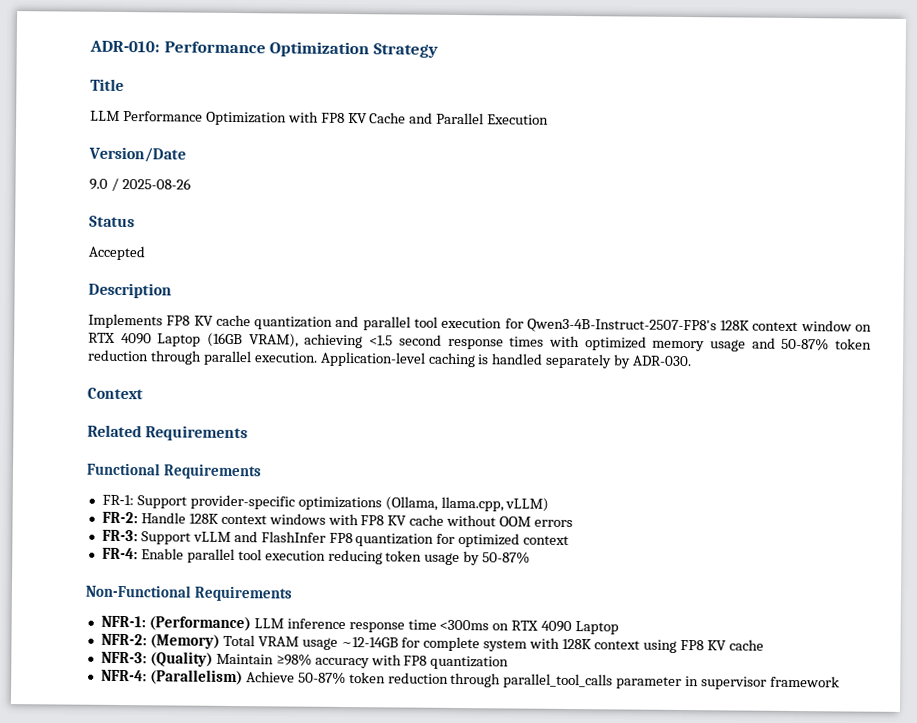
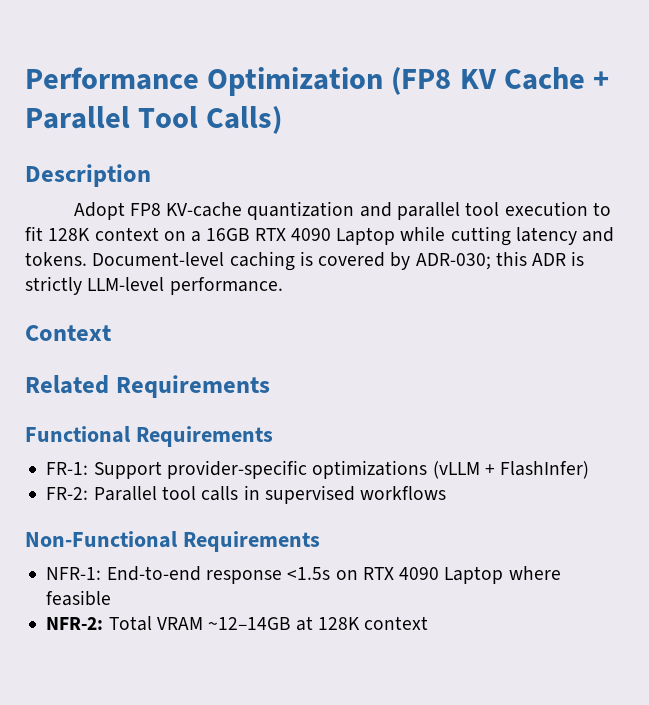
- ADR-010: Performance Optimization Strategy
- Title
- LLM Performance Optimization with FP8 KV Cache and Parallel Execution
- Version/Date
- 9.0 / 2025-08-26
- Status
- Accepted
+ Performance Optimization (FP8 KV Cache + Parallel Tool Calls)
  Description
- Implements FP8 KV cache quantization and parallel tool execution for Qwen3-4B-Instruct-2507-FP8's 128K context window on RTX 4090 Laptop (16GB VRAM), achieving <1.5 second response times with optimized memory usage and 50-87% token reduction through parallel execution. Application-level caching is handled separately by ADR-030.
+ Adopt FP8 KV‑cache quantization and parallel tool execution to fit 128K context on a 16GB RTX 4090 Laptop while cutting latency and tokens. Document‑level caching is covered by ADR‑030; this ADR is strictly LLM‑level performance.
- FR‑1: Support provider-specific optimizations (Ollama, llama.cpp, vLLM)
- FR-2: Handle 128K context windows with FP8 KV cache without OOM errors
- FR-3: Support vLLM and FlashInfer FP8 quantization for optimized context
- FR-4: Enable parallel tool execution reducing token usage by 50-87%
+ FR‑1: Support provider-specific optimizations (vLLM + FlashInfer)
+ FR‑2: Parallel tool calls in supervised workflows
  Non-Functional Requirements
- NFR-1: (Performance) LLM inference response time <300ms on RTX 4090 Laptop
+ NFR‑1: End‑to‑end response <1.5s on RTX 4090 Laptop where feasible
- NFR-2: (Memory) Total VRAM usage ~12-14GB for complete system with 128K context using FP8 KV cache
- NFR-3: (Quality) Maintain ≥98% accuracy with FP8 quantization
- NFR-4: (Parallelism) Achieve 50-87% token reduction through parallel_tool_calls parameter in supervisor framework
+ NFR-2: Total VRAM ~12–14GB at 128K context

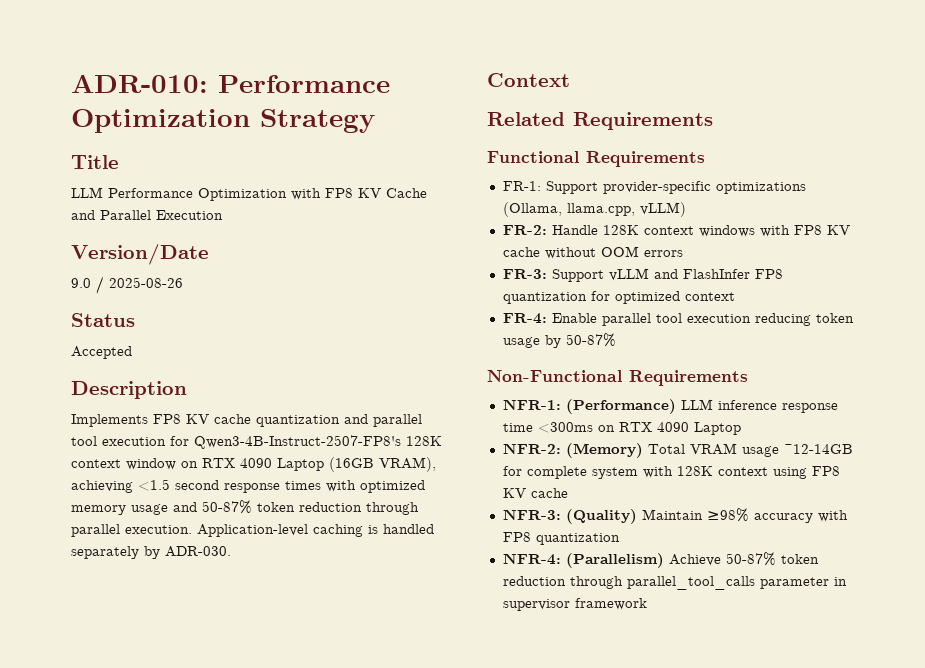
- Performance Optimization (FP8 KV Cache + Parallel Tool Calls)
+ ADR-010: Performance Optimization Strategy
+ Title
+ LLM Performance Optimization with FP8 KV Cache and Parallel Execution
+ Version/Date
+ 9.0 / 2025-08-26
+ Status
+ Accepted
  Description
- Adopt FP8 KV‑cache quantization and parallel tool execution to fit 128K context on a 16GB RTX 4090 Laptop while cutting latency and tokens. Document‑level caching is covered by ADR‑030; this ADR is strictly LLM‑level performance.
+ Implements FP8 KV cache quantization and parallel tool execution for Qwen3-4B-Instruct-2507-FP8's 128K context window on RTX 4090 Laptop (16GB VRAM), achieving <1.5 second response times with optimized memory usage and 50-87% token reduction through parallel execution. Application-level caching is handled separately by ADR-030.
- FR‑1: Support provider-specific optimizations (vLLM + FlashInfer)
- FR‑2: Parallel tool calls in supervised workflows
+ FR‑1: Support provider-specific optimizations (Ollama, llama.cpp, vLLM)
+ FR-2: Handle 128K context windows with FP8 KV cache without OOM errors
+ FR-3: Support vLLM and FlashInfer FP8 quantization for optimized context
+ FR-4: Enable parallel tool execution reducing token usage by 50-87%
  Non-Functional Requirements
- NFR‑1: End‑to‑end response <1.5s on RTX 4090 Laptop where feasible
+ NFR-1: (Performance) LLM inference response time <300ms on RTX 4090 Laptop
- NFR-2: Total VRAM ~12–14GB at 128K context
+ NFR-2: (Memory) Total VRAM usage ~12-14GB for complete system with 128K context using FP8 KV cache
+ NFR-3: (Quality) Maintain ≥98% accuracy with FP8 quantization
+ NFR-4: (Parallelism) Achieve 50-87% token reduction through parallel_tool_calls parameter in supervisor framework

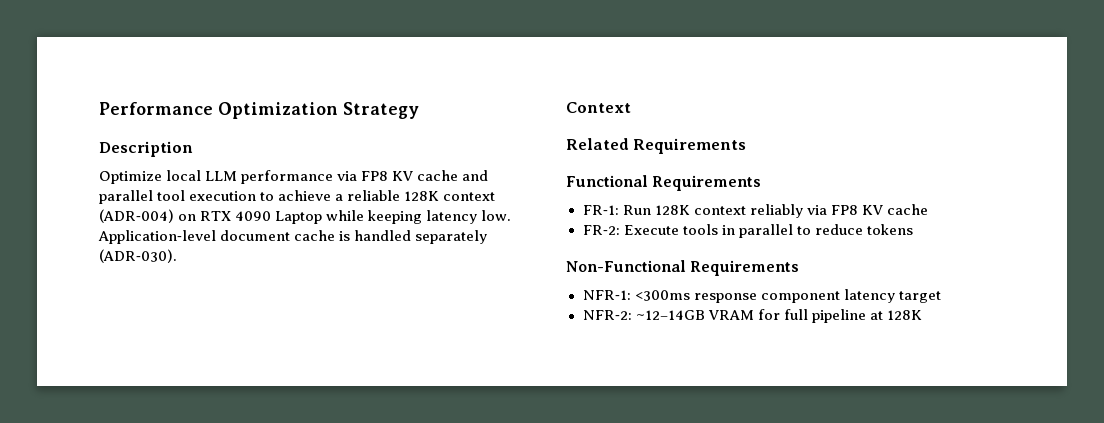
- ADR-010: Performance Optimization Strategy
+ Performance Optimization Strategy
- Title
- LLM Performance Optimization with FP8 KV Cache and Parallel Execution
- Version/Date
- 9.0 / 2025-08-26
- Status
- Accepted
  Description
- Implements FP8 KV cache quantization and parallel tool execution for Qwen3-4B-Instruct-2507-FP8's 128K context window on RTX 4090 Laptop (16GB VRAM), achieving <1.5 second response times with optimized memory usage and 50-87% token reduction through parallel execution. Application-level caching is handled separately by ADR-030.
+ Optimize local LLM performance via FP8 KV cache and parallel tool execution to achieve a reliable 128K context (ADR‑004) on RTX 4090 Laptop while keeping latency low. Application‑level document cache is handled separately (ADR‑030).
- FR‑1: Support provider-specific optimizations (Ollama, llama.cpp, vLLM)
- FR-2: Handle 128K context windows with FP8 KV cache without OOM errors
- FR-3: Support vLLM and FlashInfer FP8 quantization for optimized context
- FR-4: Enable parallel tool execution reducing token usage by 50-87%
+ FR‑1: Run 128K context reliably via FP8 KV cache
+ FR‑2: Execute tools in parallel to reduce tokens
  Non-Functional Requirements
- NFR-1: (Performance) LLM inference response time <300ms on RTX 4090 Laptop
- NFR-2: (Memory) Total VRAM usage ~12-14GB for complete system with 128K context using FP8 KV cache
- NFR-3: (Quality) Maintain ≥98% accuracy with FP8 quantization
- NFR-4: (Parallelism) Achieve 50-87% token reduction through parallel_tool_calls parameter in supervisor framework
+ NFR‑1: <300ms response component latency target
+ NFR‑2: ~12–14GB VRAM for full pipeline at 128K

